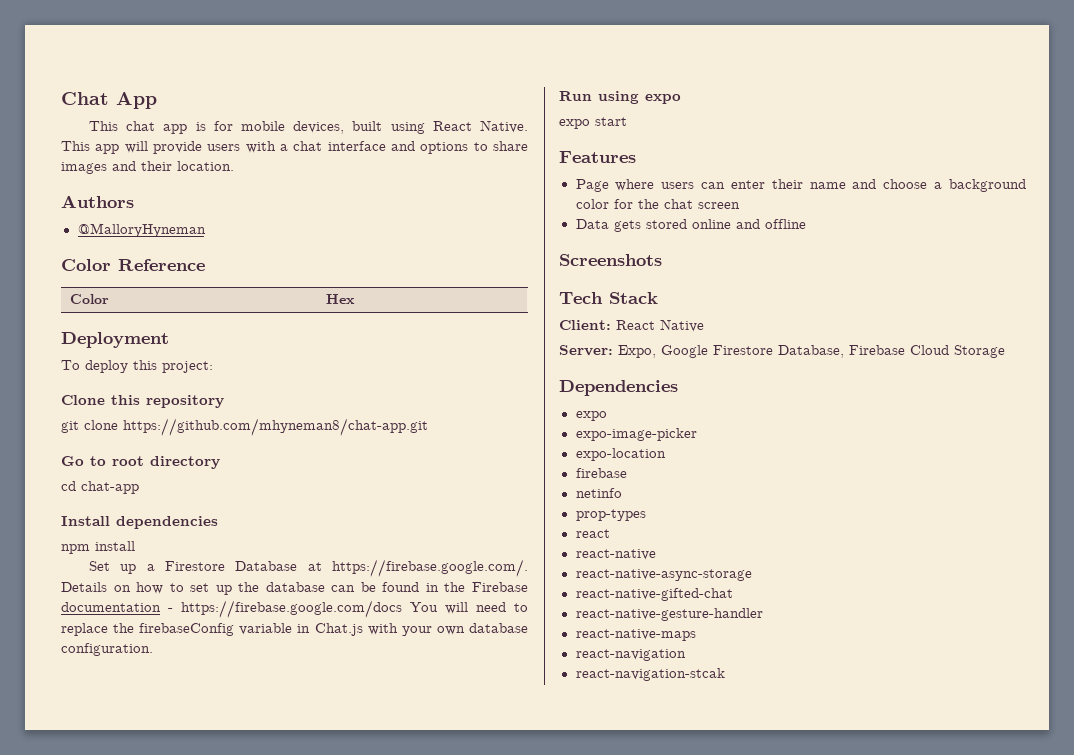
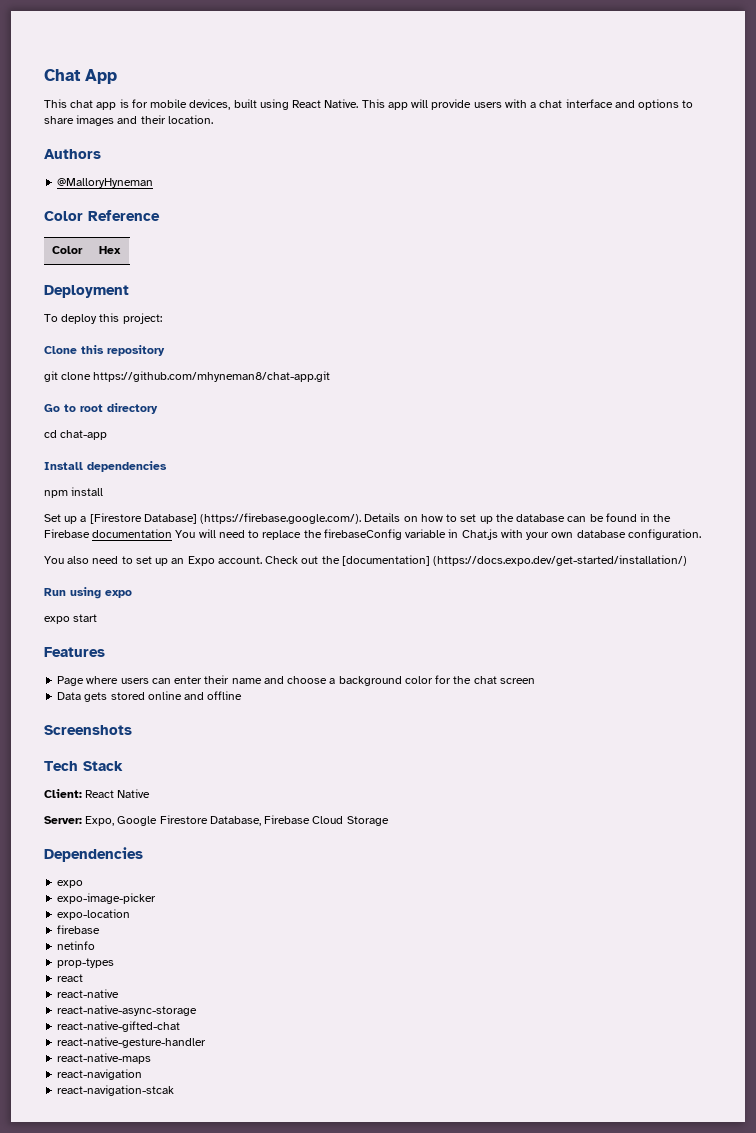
- Set up a Firestore Database at https://firebase.google.com/. Details on how to set up the database can be found in the Firebase documentation - https://firebase.google.com/docs You will need to replace the firebaseConfig variable in Chat.js with your own database configuration.
+ Set up a [Firestore Database] (https://firebase.google.com/). Details on how to set up the database can be found in the Firebase documentation You will need to replace the firebaseConfig variable in Chat.js with your own database configuration.
+ You also need to set up an Expo account. Check out the [documentation] (https://docs.expo.dev/get-started/installation/)

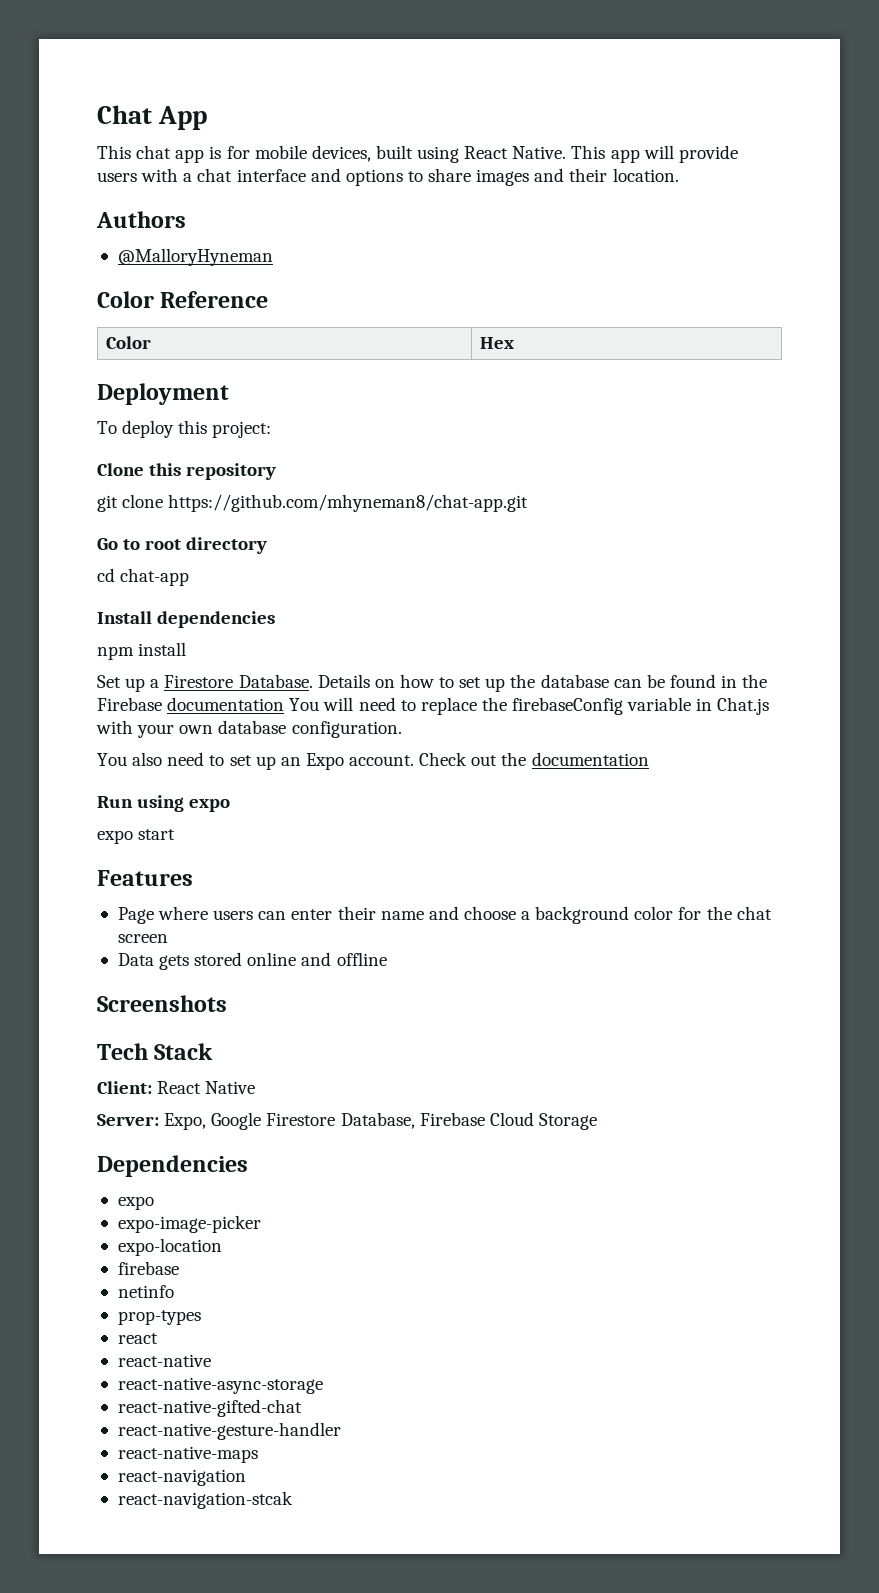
- Set up a [Firestore Database] (https://firebase.google.com/). Details on how to set up the database can be found in the Firebase documentation You will need to replace the firebaseConfig variable in Chat.js with your own database configuration.
+ Set up a Firestore Database. Details on how to set up the database can be found in the Firebase documentation You will need to replace the firebaseConfig variable in Chat.js with your own database configuration.
- Check out the [documentation] (https://docs.expo.dev/get-started/installation/)
+ Check out the documentation

